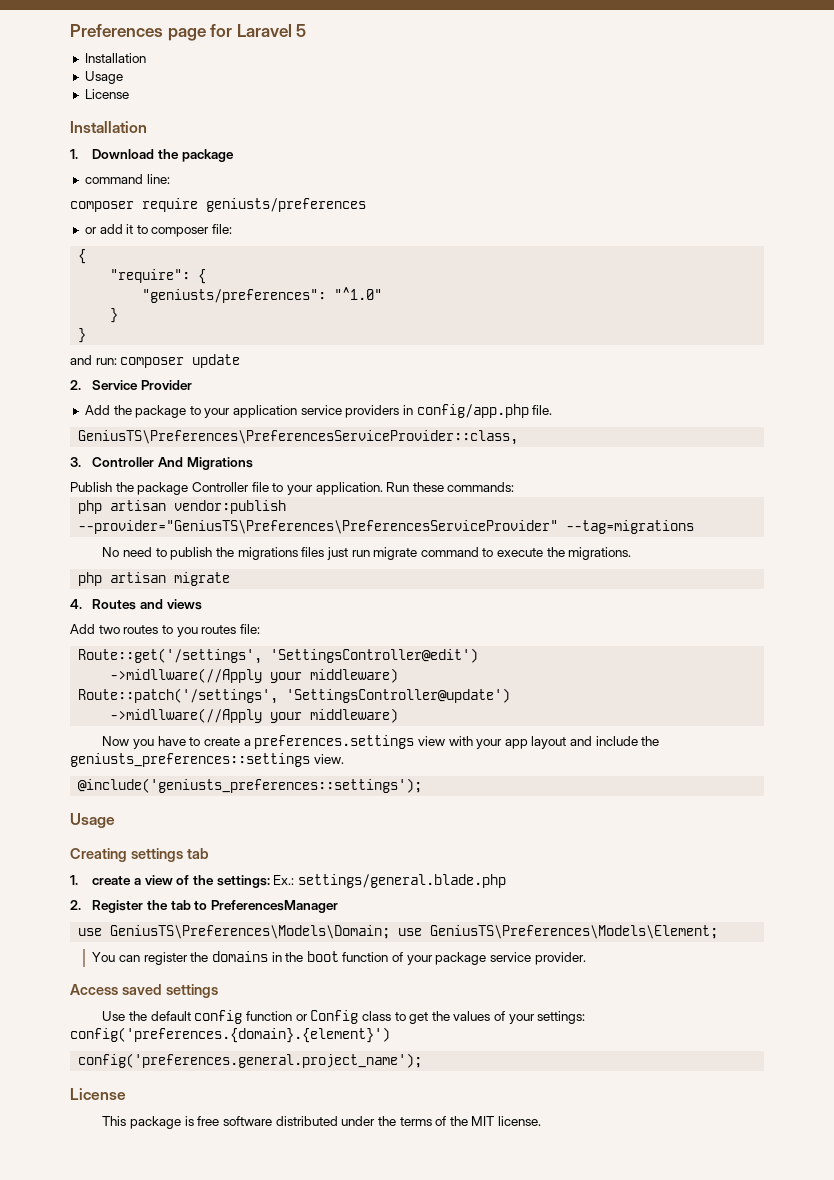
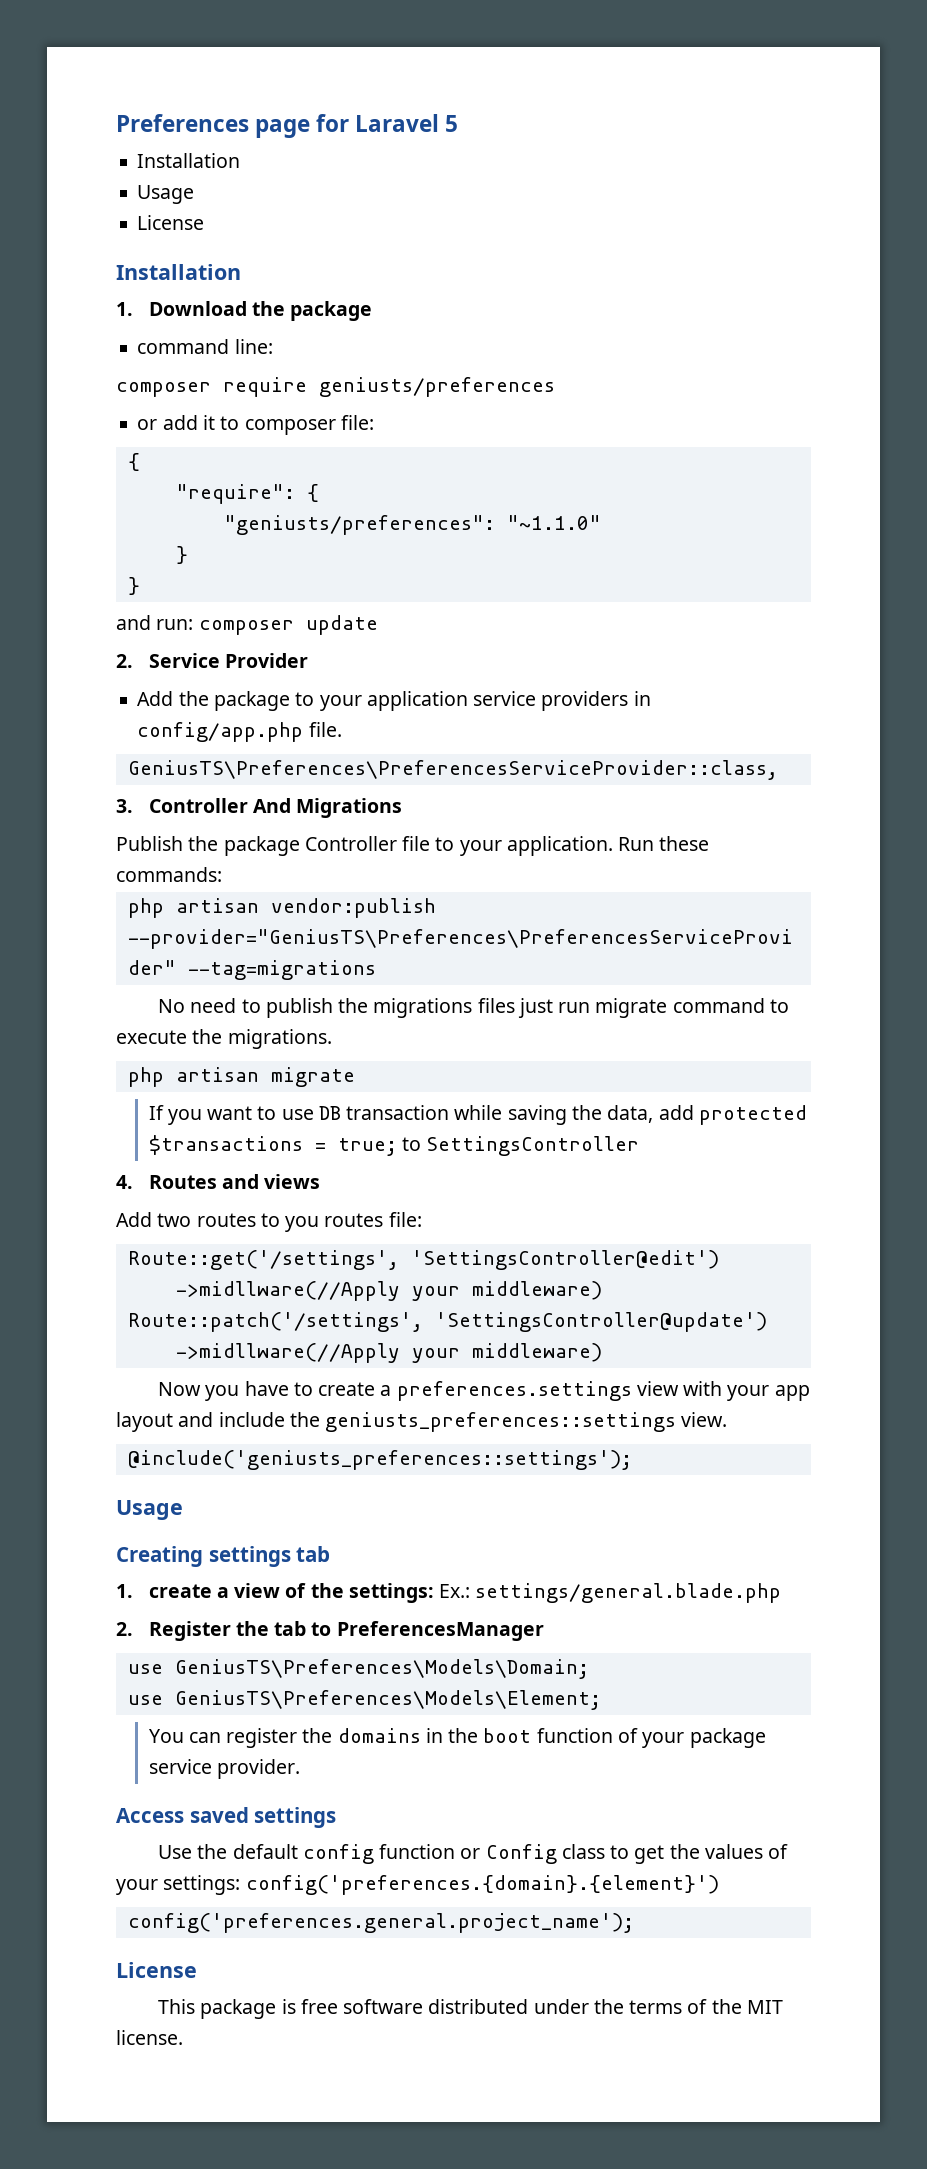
- "geniusts/preferences": "^1.0"
+ "geniusts/preferences": "~1.1.0"
+ If you want to use DB transaction while saving the data, add protected $transactions = true; to SettingsController
- use GeniusTS\Preferences\Models\Domain; use GeniusTS\Preferences\Models\Element;
+ use GeniusTS\Preferences\Models\Domain;
+ use GeniusTS\Preferences\Models\Element;

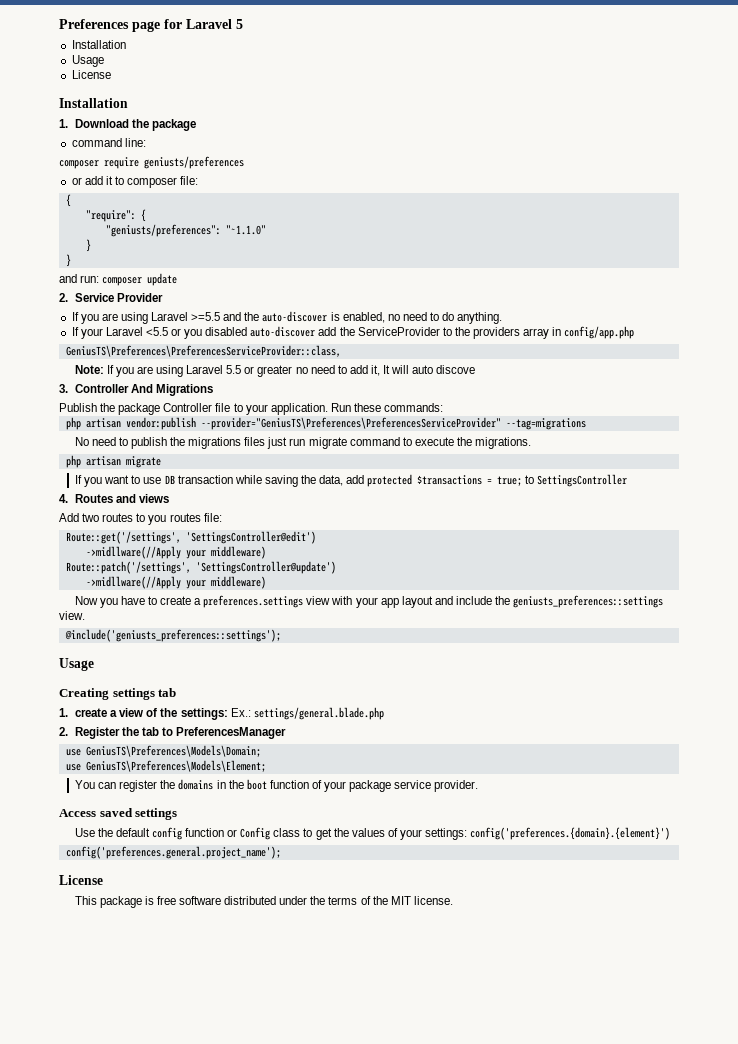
- Add the package to your application service providers in config/app.php file.
+ If you are using Laravel >=5.5 and the auto-discover is enabled, no need to do anything.
+ If your Laravel <5.5 or you disabled auto-discover add the ServiceProvider to the providers array in config/app.php
+ Note: If you are using Laravel 5.5 or greater no need to add it, It will auto discove

